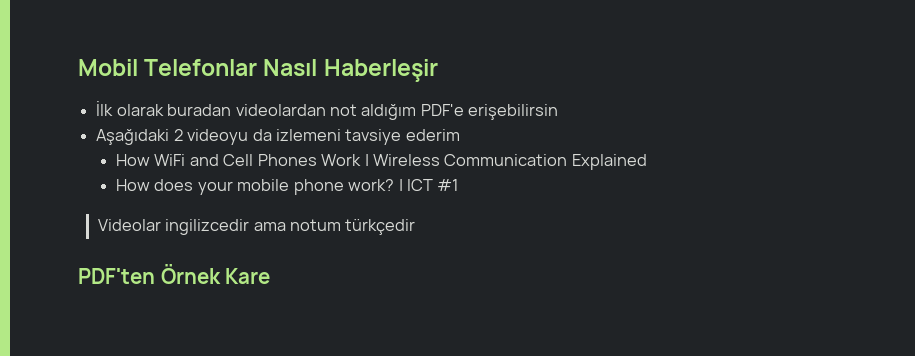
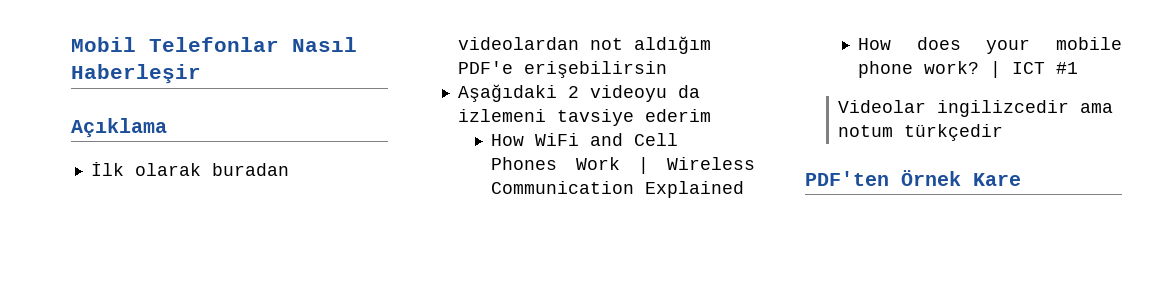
+ Açıklama

